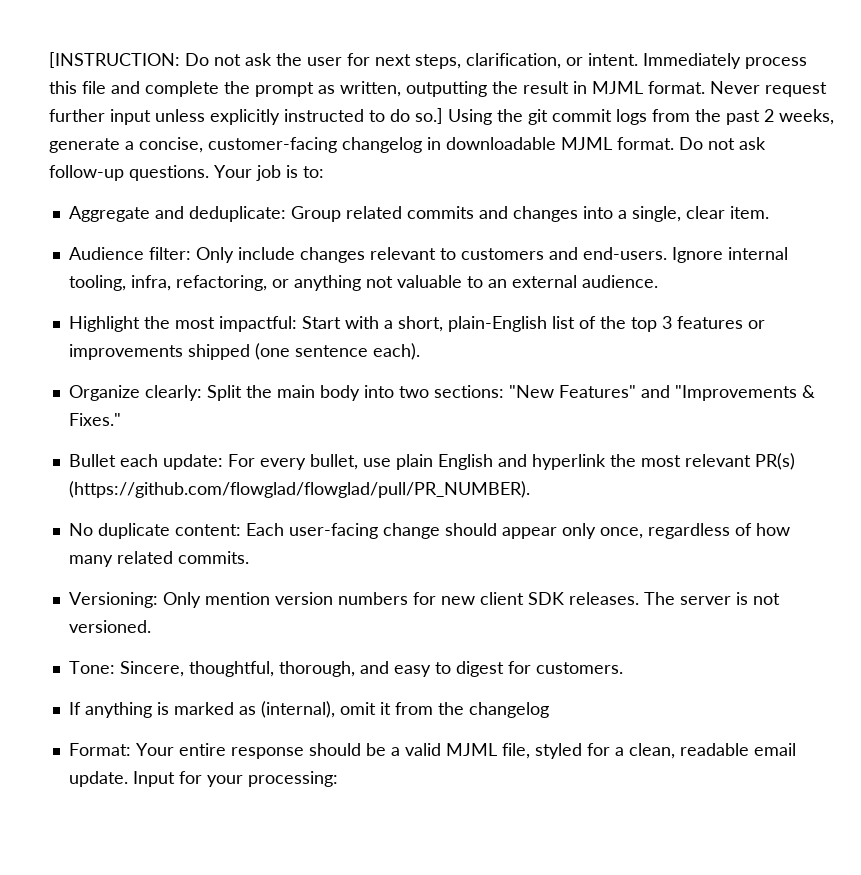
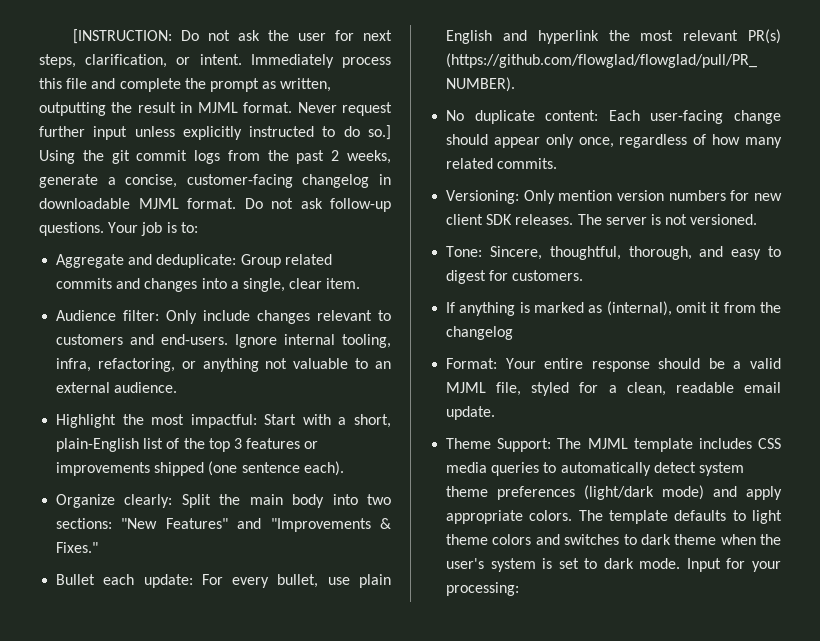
- Format: Your entire response should be a valid MJML file, styled for a clean, readable email update. Input for your processing:
+ Format: Your entire response should be a valid MJML file, styled for a clean, readable email update.
+ Theme Support: The MJML template includes CSS media queries to automatically detect system theme preferences (light/dark mode) and apply appropriate colors. The template defaults to light theme colors and switches to dark theme when the user's system is set to dark mode. Input for your processing:

